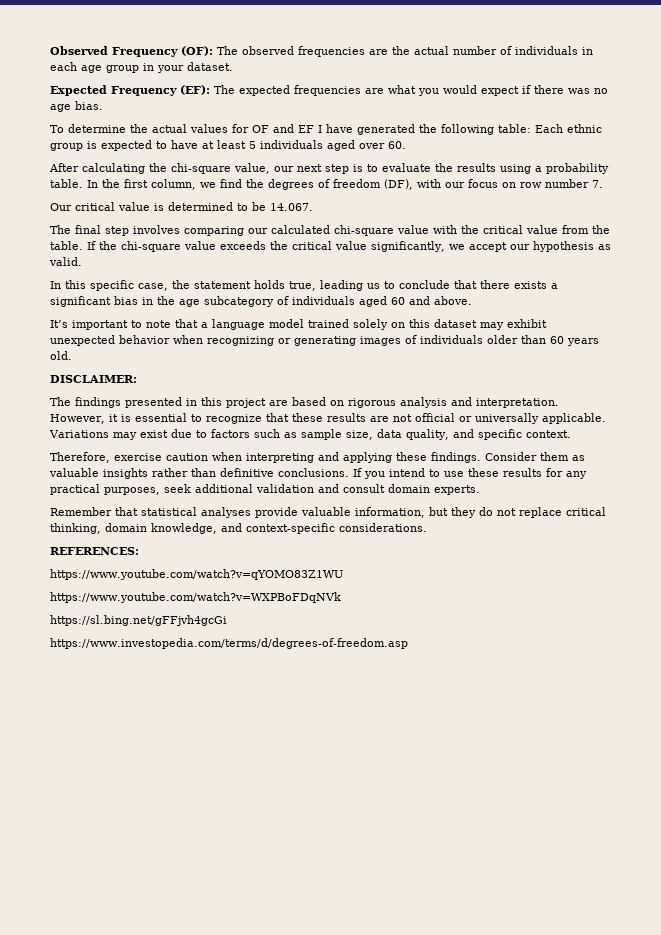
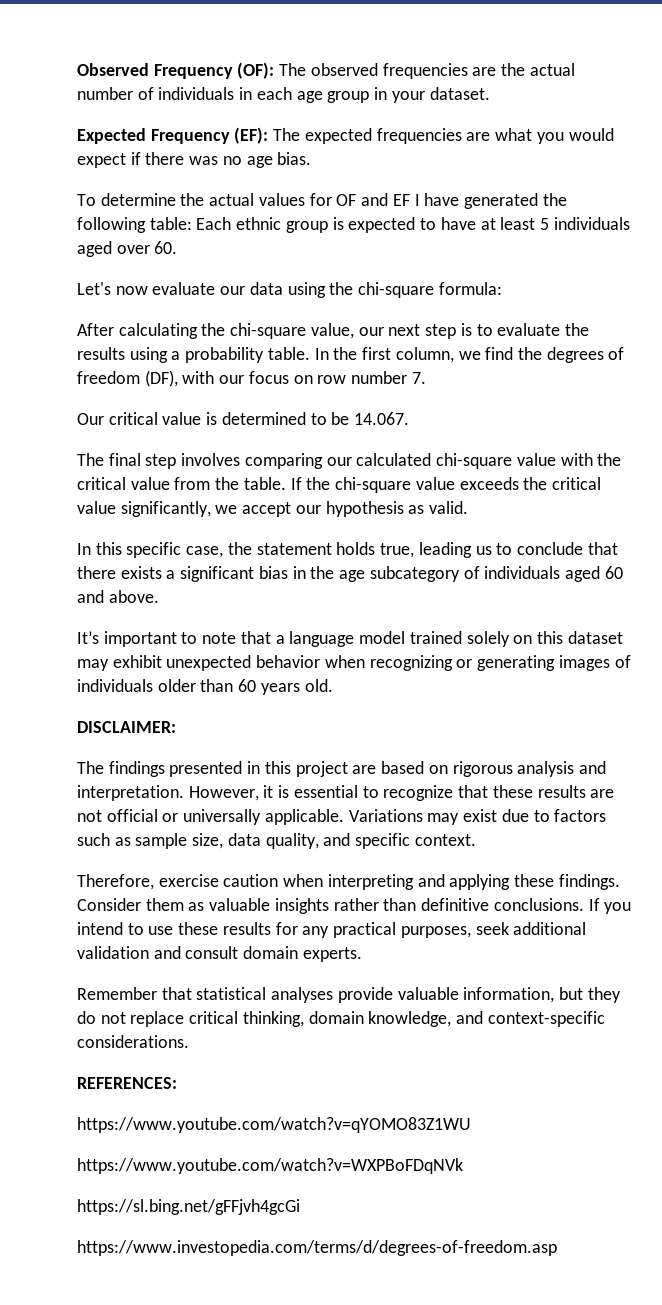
+ Let's now evaluate our data using the chi-square formula:

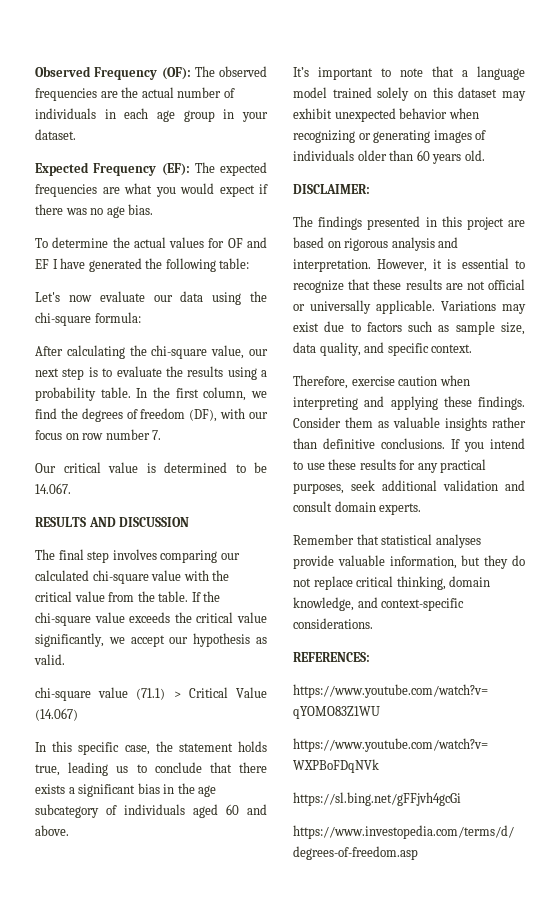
- To determine the actual values for OF and EF I have generated the following table: Each ethnic group is expected to have at least 5 individuals aged over 60.
+ To determine the actual values for OF and EF I have generated the following table:
+ RESULTS AND DISCUSSION
+ chi-square value (71.1) > Critical Value (14.067)

